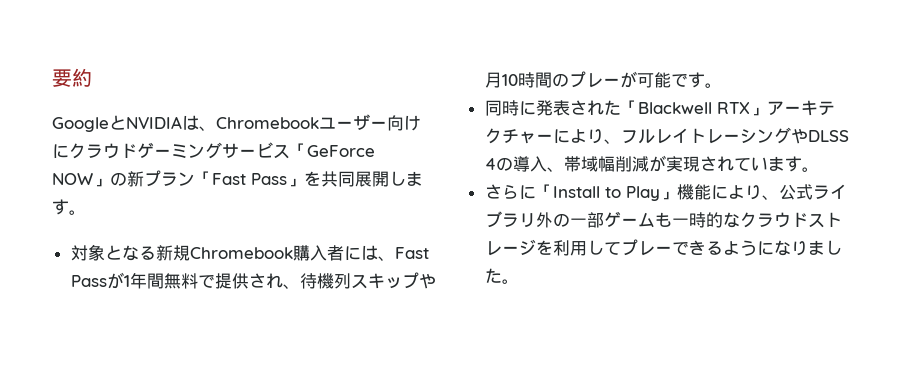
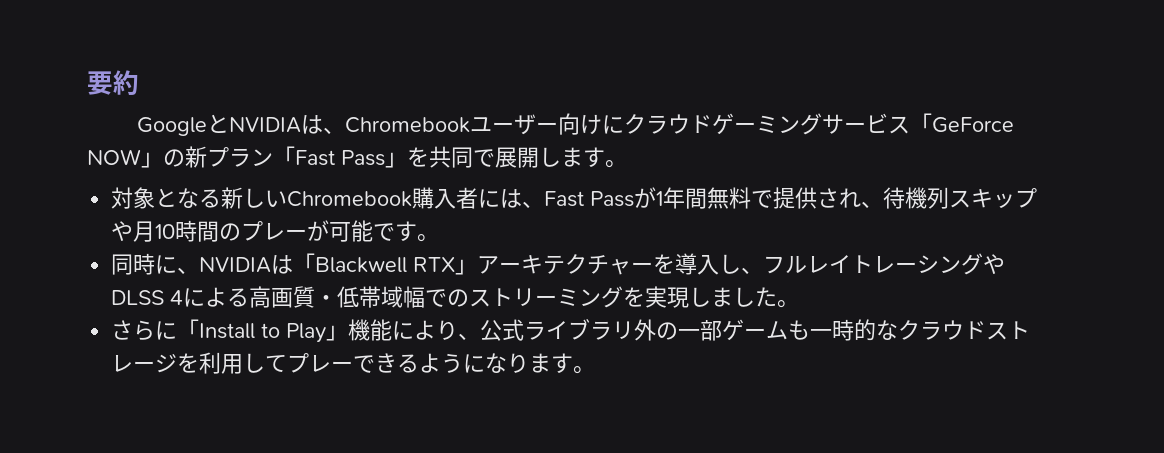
- GoogleとNVIDIAは、Chromebookユーザー向けにクラウドゲーミングサービス「GeForce NOW」の新プラン「Fast Pass」を共同展開します。
+ GoogleとNVIDIAは、Chromebookユーザー向けにクラウドゲーミングサービス「GeForce NOW」の新プラン「Fast Pass」を共同で展開します。
- 対象となる新規Chromebook購入者には、Fast Passが1年間無料で提供され、待機列スキップや月10時間のプレーが可能です。
+ 対象となる新しいChromebook購入者には、Fast Passが1年間無料で提供され、待機列スキップや月10時間のプレーが可能です。
- 同時に発表された「Blackwell RTX」アーキテクチャーにより、フルレイトレーシングやDLSS 4の導入、帯域幅削減が実現されています。
+ 同時に、NVIDIAは「Blackwell RTX」アーキテクチャーを導入し、フルレイトレーシングやDLSS 4による高画質・低帯域幅でのストリーミングを実現しました。
- さらに「Install to Play」機能により、公式ライブラリ外の一部ゲームも一時的なクラウドストレージを利用してプレーできるようになりました。
+ さらに「Install to Play」機能により、公式ライブラリ外の一部ゲームも一時的なクラウドストレージを利用してプレーできるようになります。

